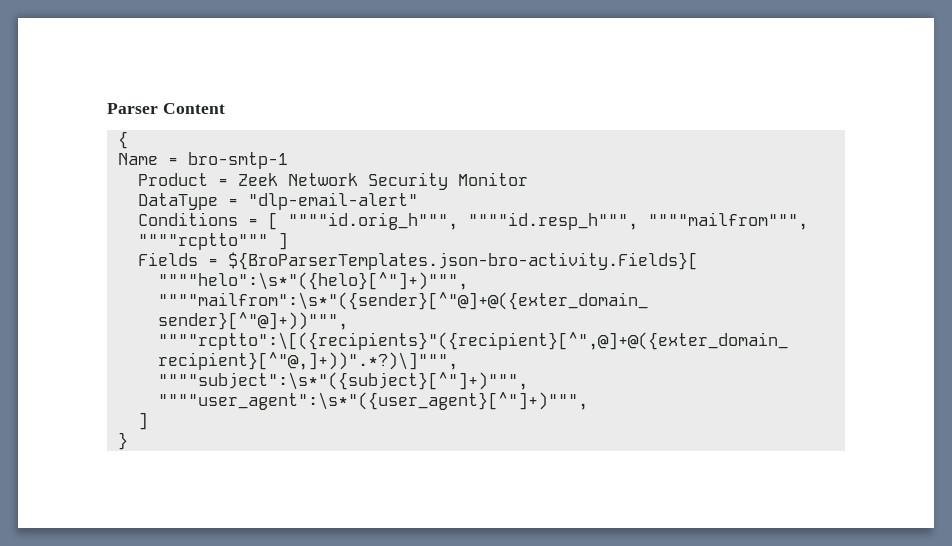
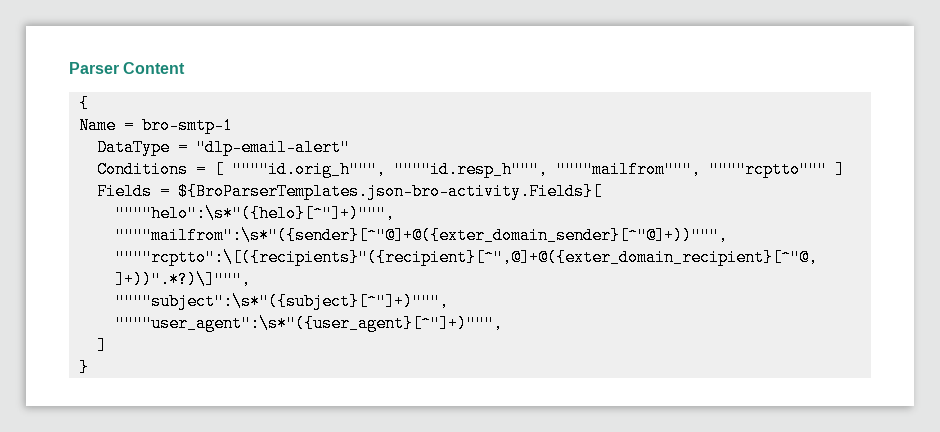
- Product = Zeek Network Security Monitor

